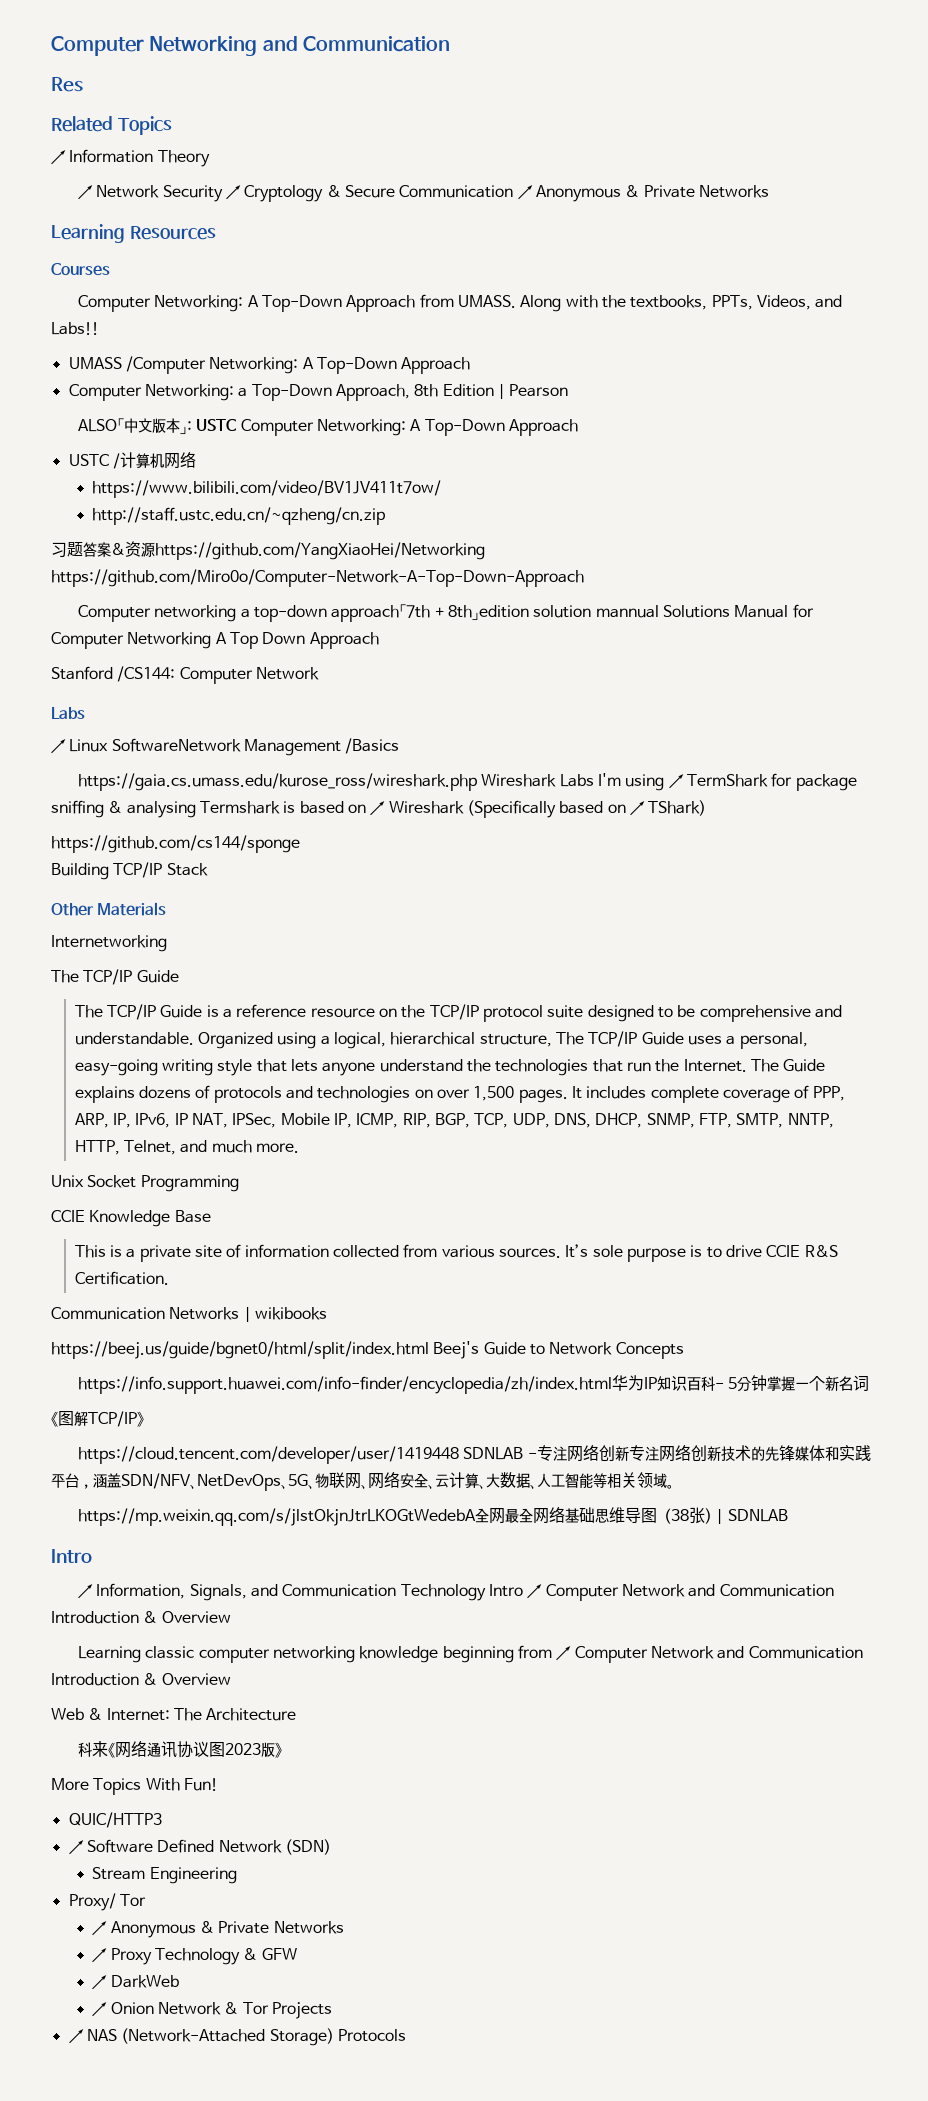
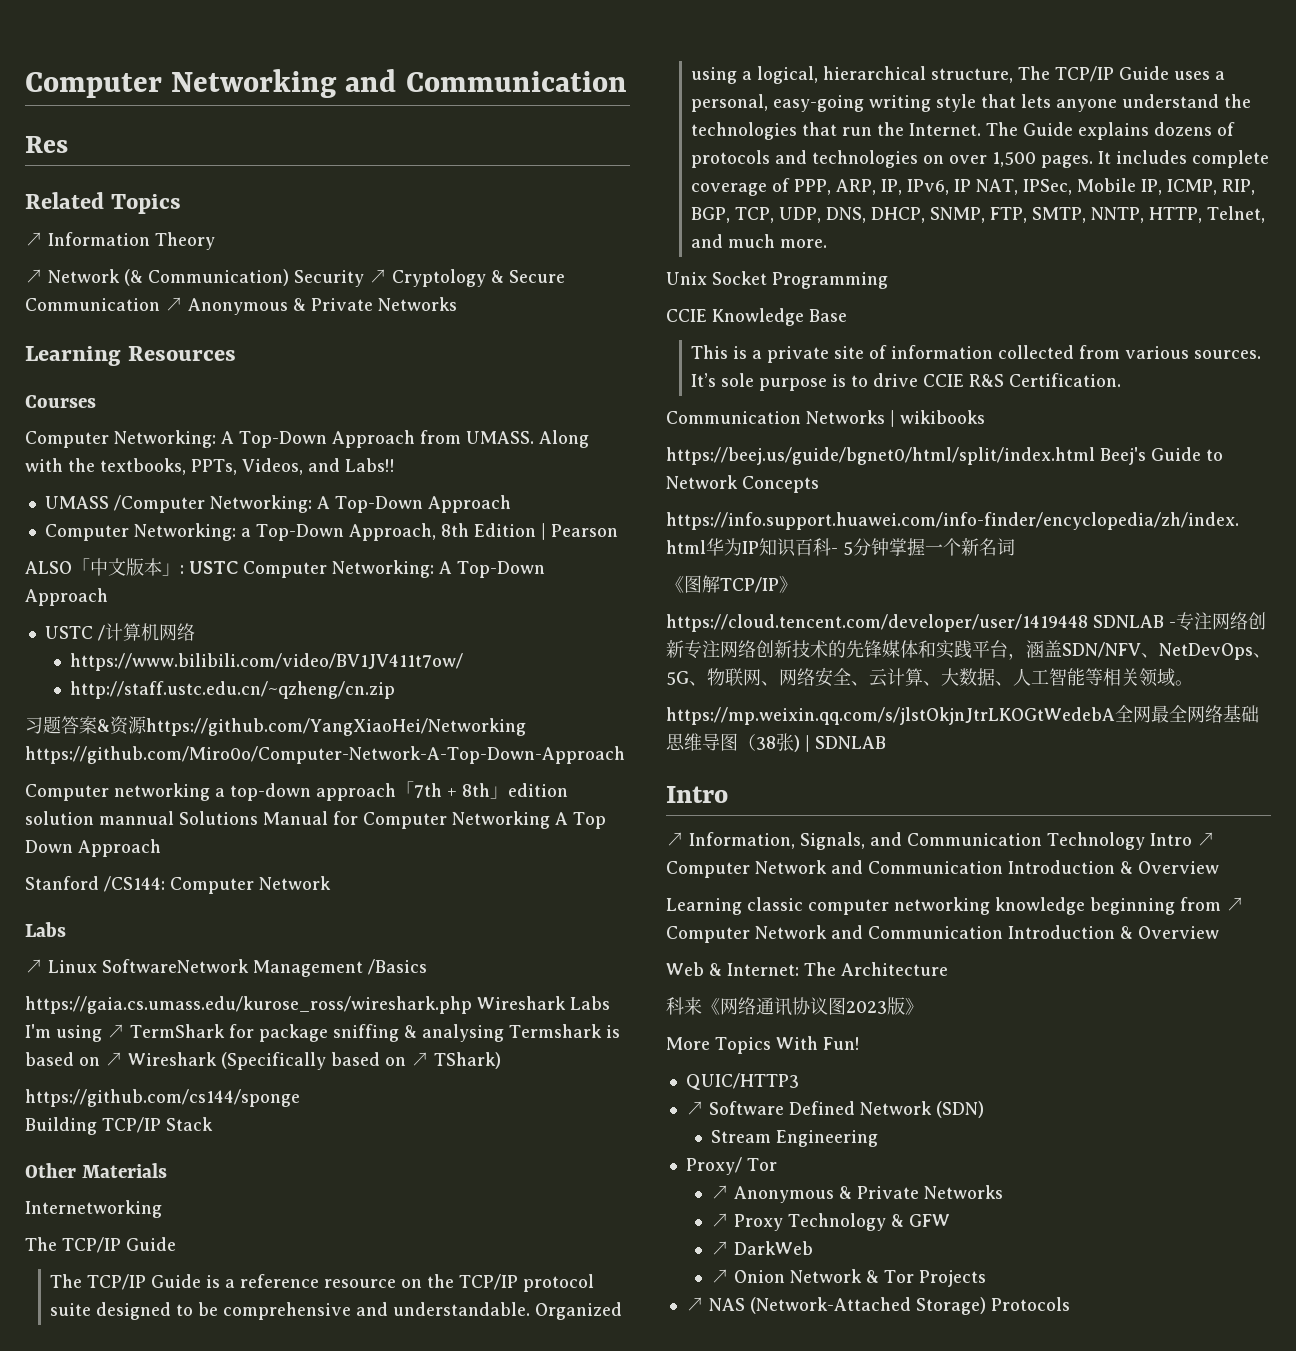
- ↗ Network Security ↗ Cryptology & Secure Communication ↗ Anonymous & Private Networks
+ ↗ Network (& Communication) Security ↗ Cryptology & Secure Communication ↗ Anonymous & Private Networks

